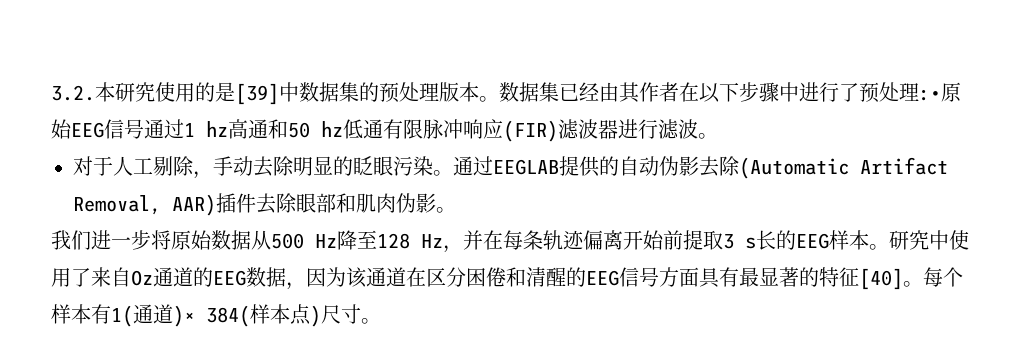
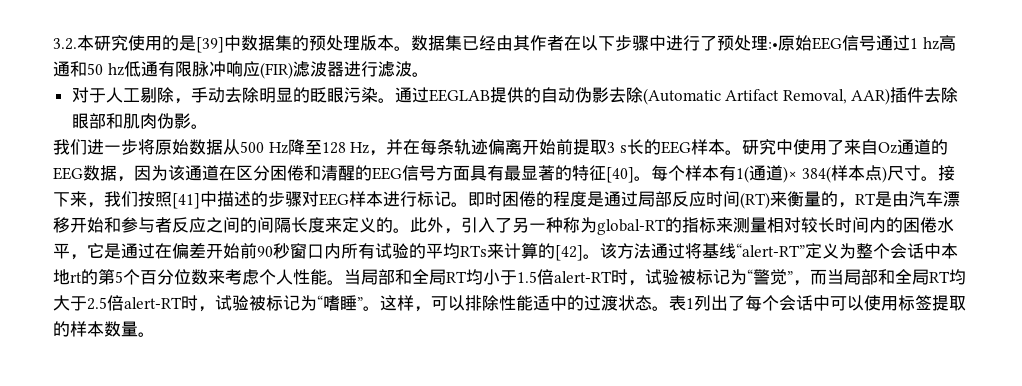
+ 接下来，我们按照[41]中描述的步骤对EEG样本进行标记。即时困倦的程度是通过局部反应时间(RT)来衡量的，RT是由汽车漂移开始和参与者反应之间的间隔长度来定义的。此外，引入了另一种称为global-RT的指标来测量相对较长时间内的困倦水平，它是通过在偏差开始前90秒窗口内所有试验的平均RTs来计算的[42]。该方法通过将基线“alert-RT”定义为整个会话中本地rt的第5个百分位数来考虑个人性能。当局部和全局RT均小于1.5倍alert-RT时，试验被标记为“警觉”，而当局部和全局RT均大于2.5倍alert-RT时，试验被标记为“嗜睡”。这样，可以排除性能适中的过渡状态。表1列出了每个会话中可以使用标签提取的样本数量。

